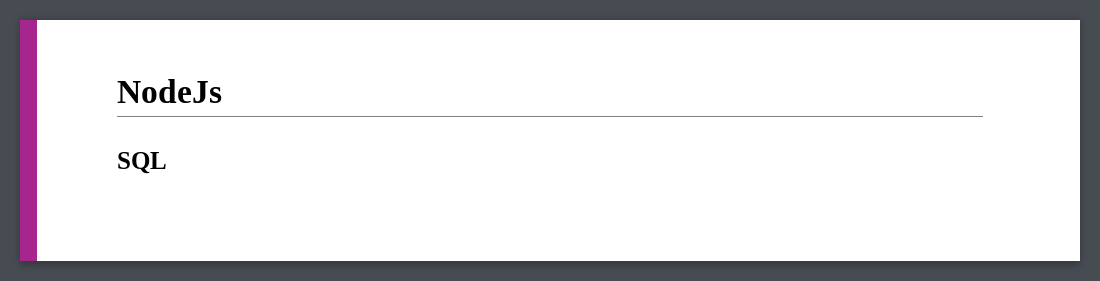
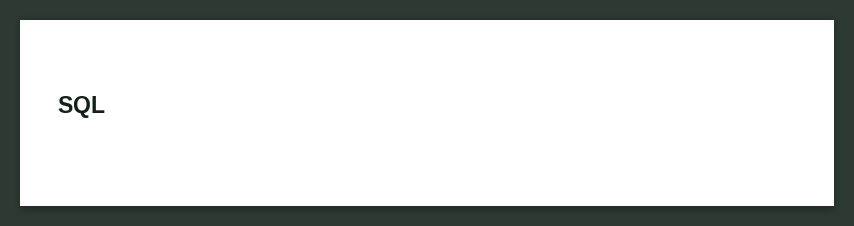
- NodeJs

